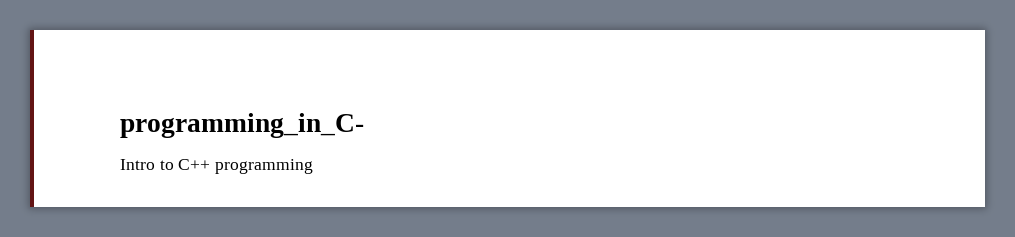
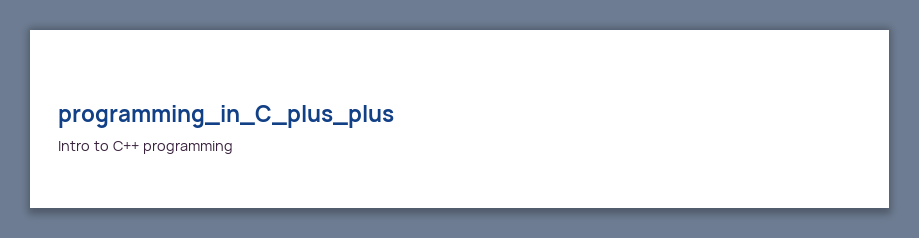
- programming_in_C-
+ programming_in_C_plus_plus

